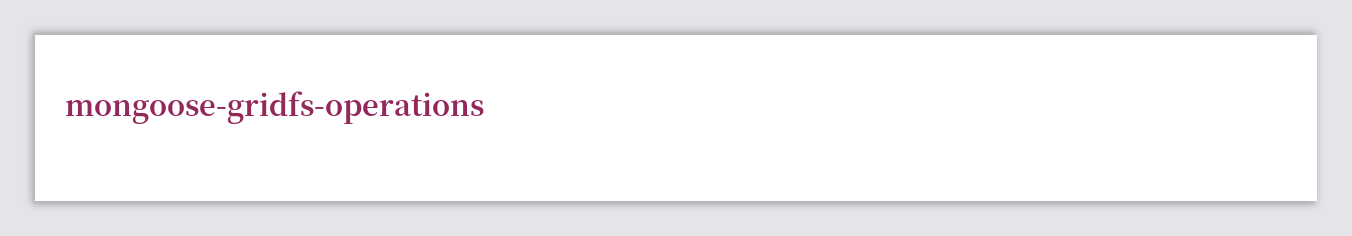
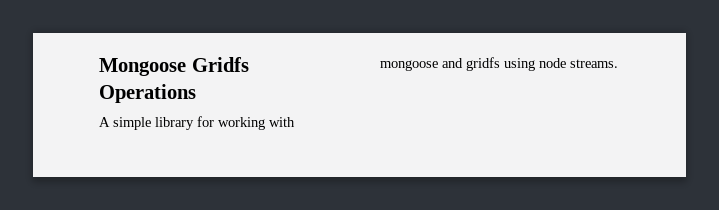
- mongoose-gridfs-operations
+ Mongoose Gridfs Operations
+ A simple library for working with mongoose and gridfs using node streams.

